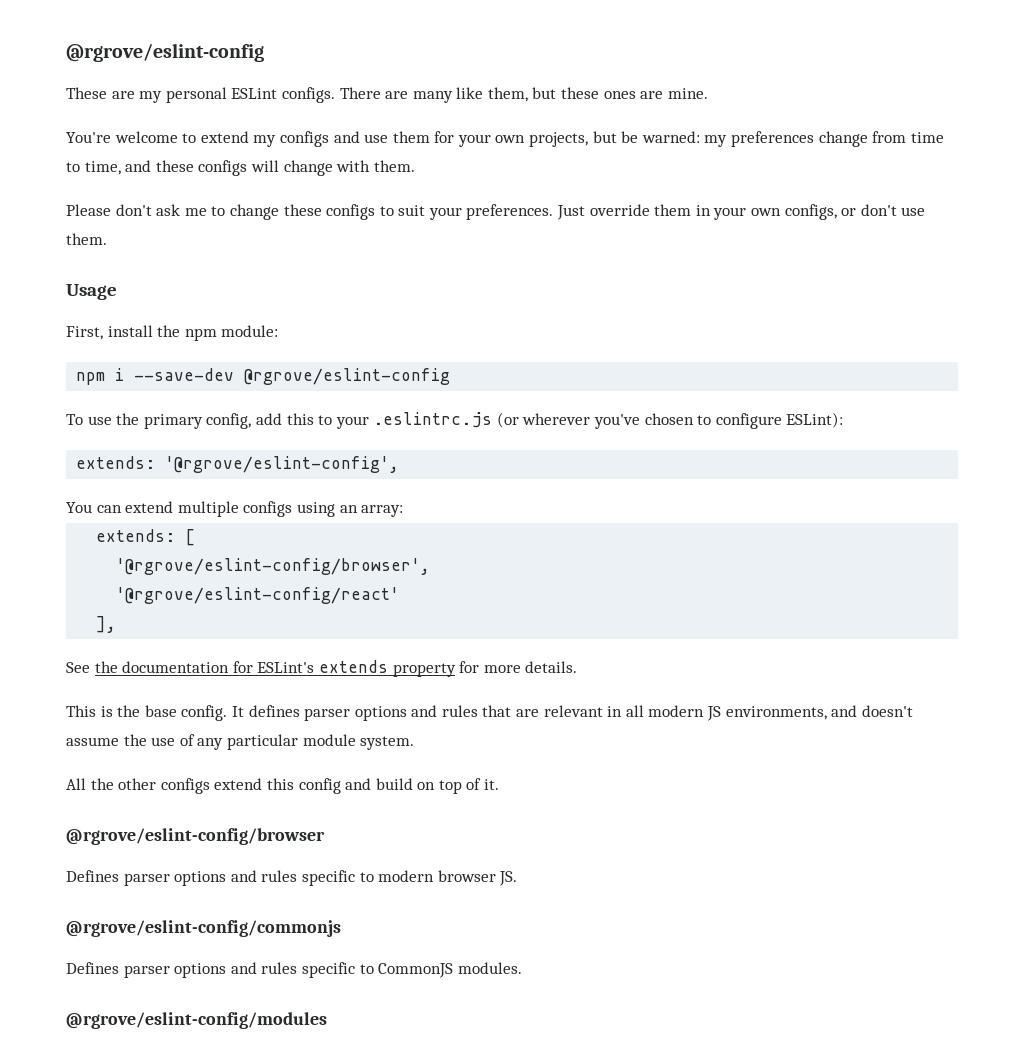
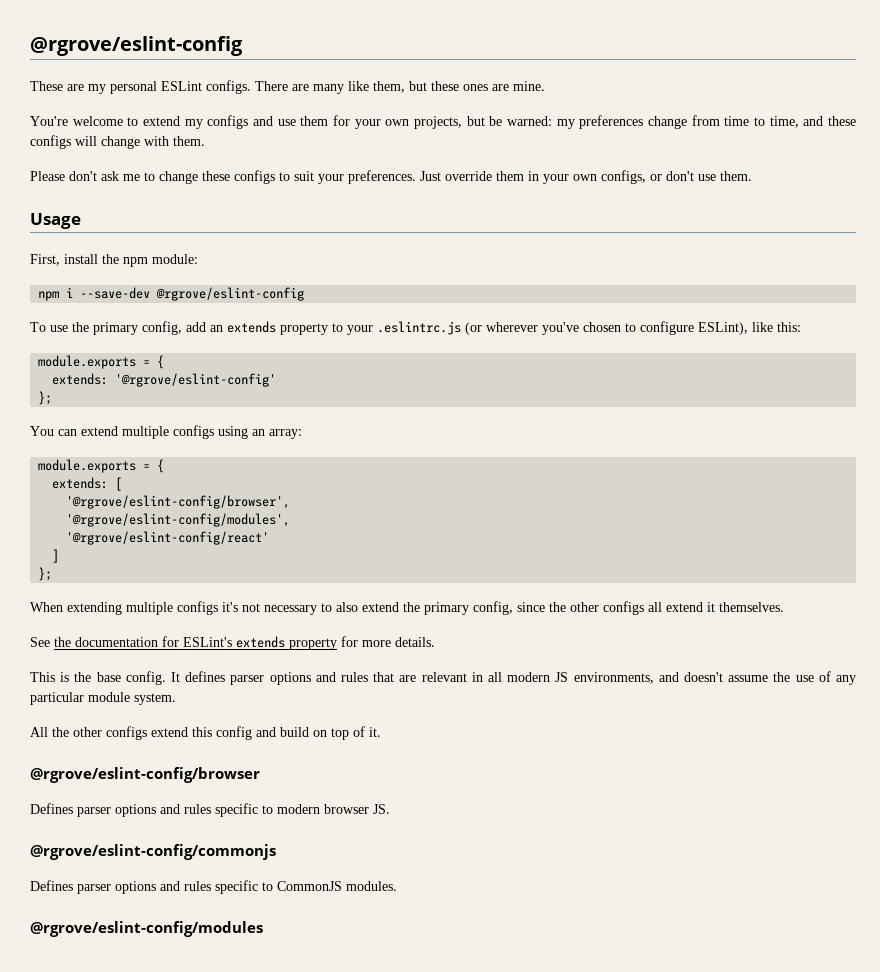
- To use the primary config, add this to your .eslintrc.js (or wherever you've chosen to configure ESLint):
- extends: '@rgrove/eslint-config',
+ To use the primary config, add an extends property to your .eslintrc.js (or wherever you've chosen to configure ESLint), like this:
+ module.exports = {
+ extends: '@rgrove/eslint-config'
+ };
  You can extend multiple configs using an array:
+ module.exports = {
+ '@rgrove/eslint-config/modules',
- ],
+ ]
+ };
+ When extending multiple configs it's not necessary to also extend the primary config, since the other configs all extend it themselves.

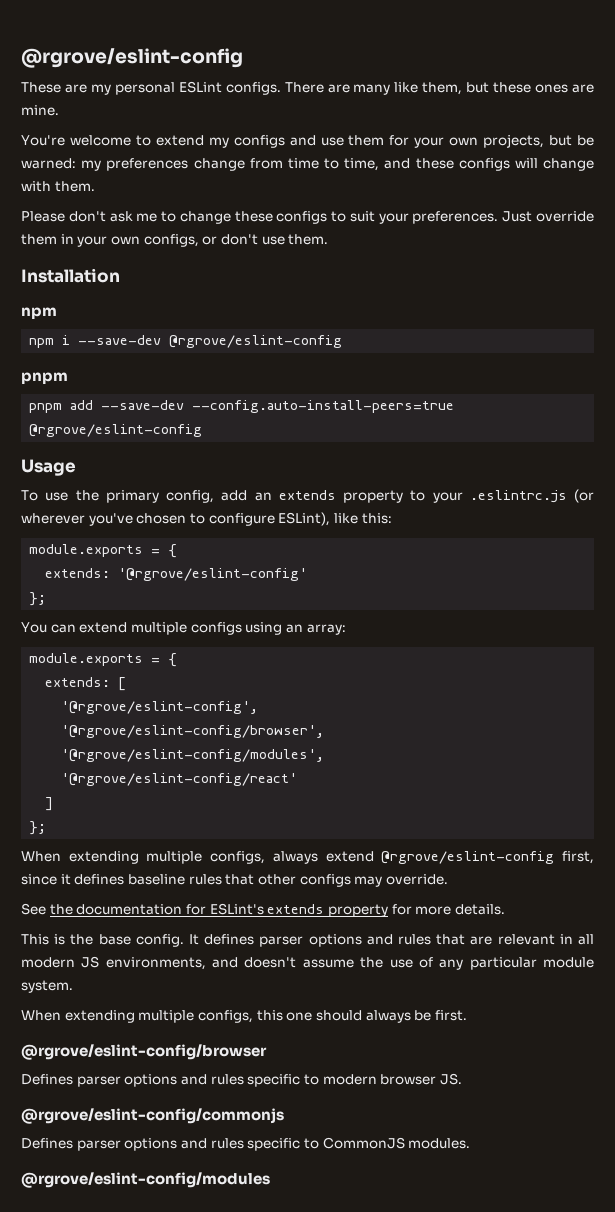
- Usage
- First, install the npm module:
+ Installation
+ npm
  npm i --save-dev @rgrove/eslint-config
+ pnpm
+ pnpm add --save-dev --config.auto-install-peers=true @rgrove/eslint-config
+ Usage
+ '@rgrove/eslint-config',
- When extending multiple configs it's not necessary to also extend the primary config, since the other configs all extend it themselves.
+ When extending multiple configs, always extend @rgrove/eslint-config first, since it defines baseline rules that other configs may override.
- All the other configs extend this config and build on top of it.
+ When extending multiple configs, this one should always be first.

